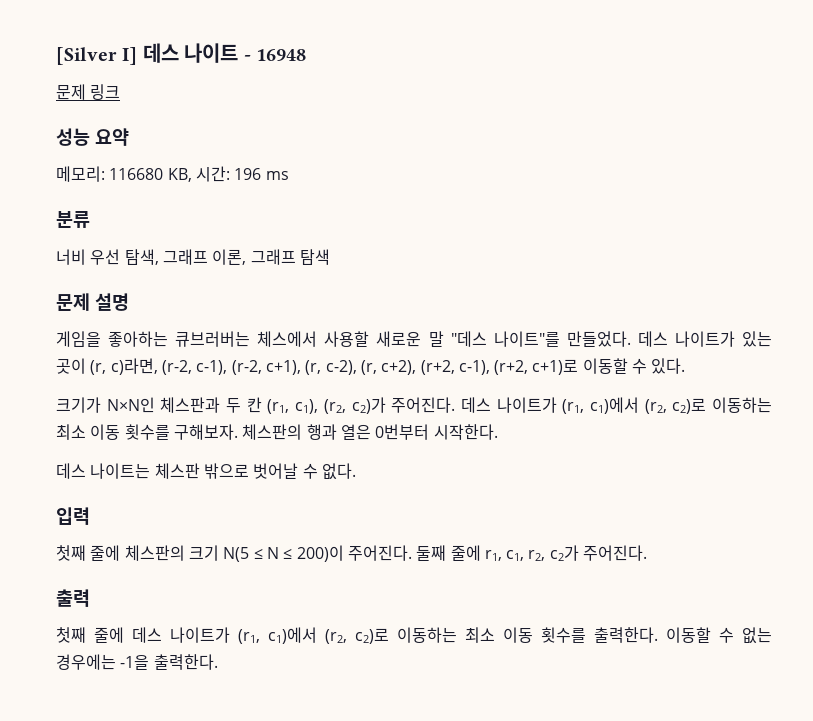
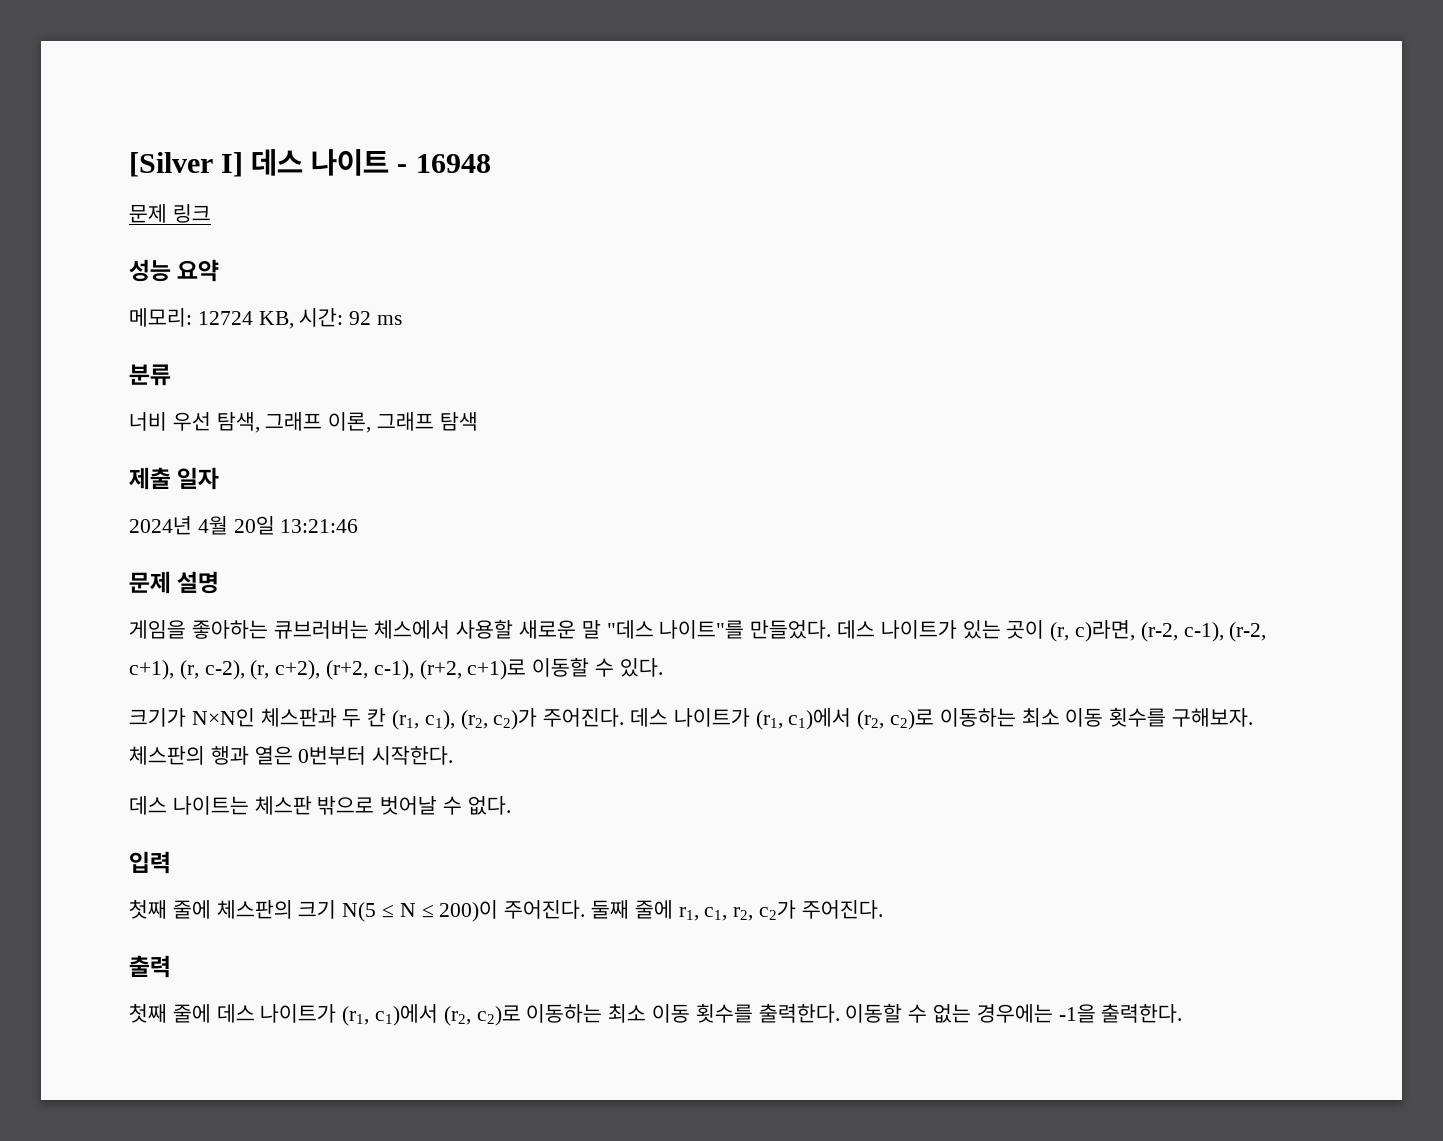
- 메모리: 116680 KB, 시간: 196 ms
+ 메모리: 12724 KB, 시간: 92 ms
+ 제출 일자
+ 2024년 4월 20일 13:21:46

